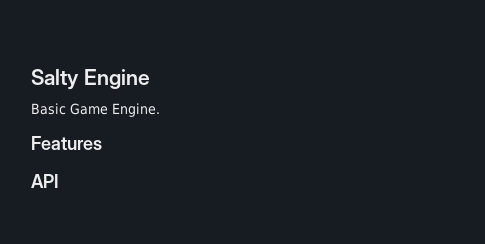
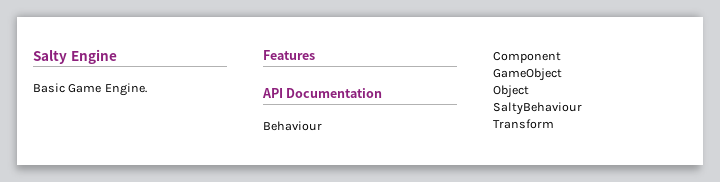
- API
+ API Documentation
+ Behaviour
+ Component
+ GameObject
+ Object
+ SaltyBehaviour
+ Transform

